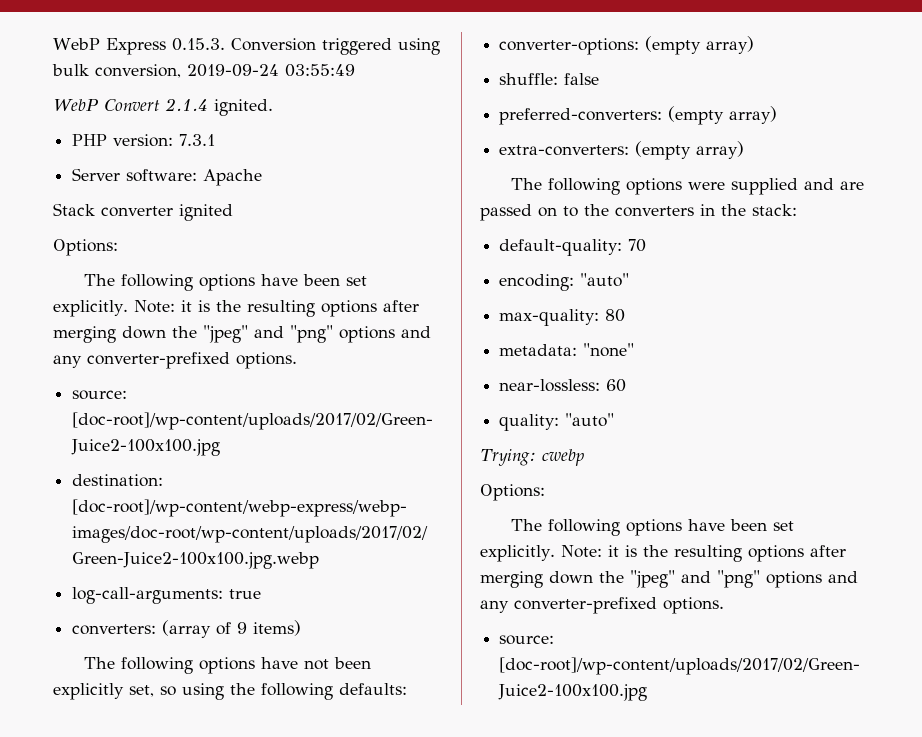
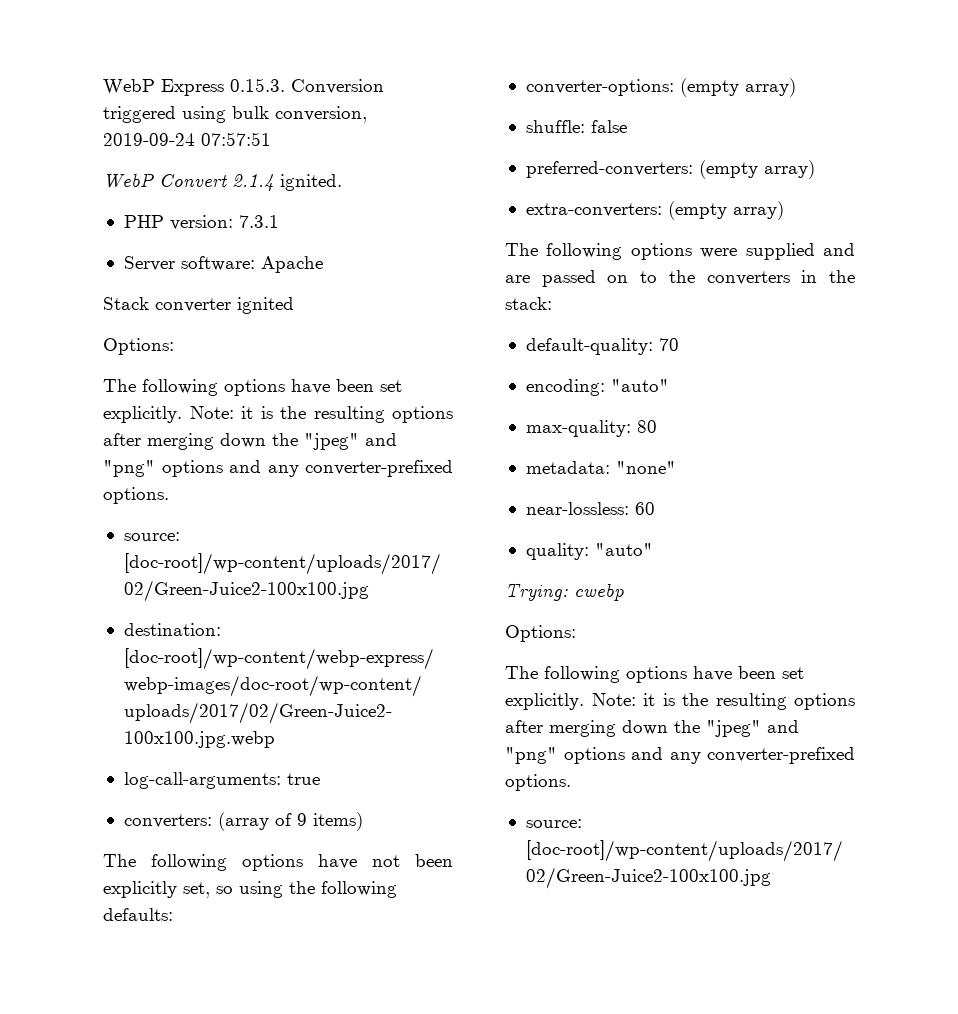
- WebP Express 0.15.3. Conversion triggered using bulk conversion, 2019-09-24 03:55:49
+ WebP Express 0.15.3. Conversion triggered using bulk conversion, 2019-09-24 07:57:51

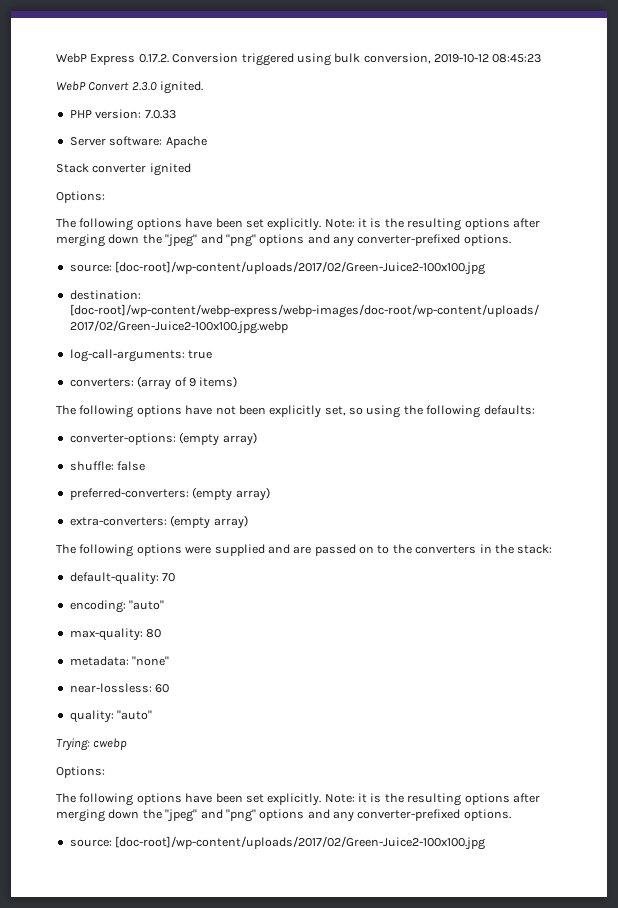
- WebP Express 0.15.3. Conversion triggered using bulk conversion, 2019-09-24 07:57:51
+ WebP Express 0.17.2. Conversion triggered using bulk conversion, 2019-10-12 08:45:23
- WebP Convert 2.1.4 ignited.
+ WebP Convert 2.3.0 ignited.
- PHP version: 7.3.1
+ PHP version: 7.0.33

